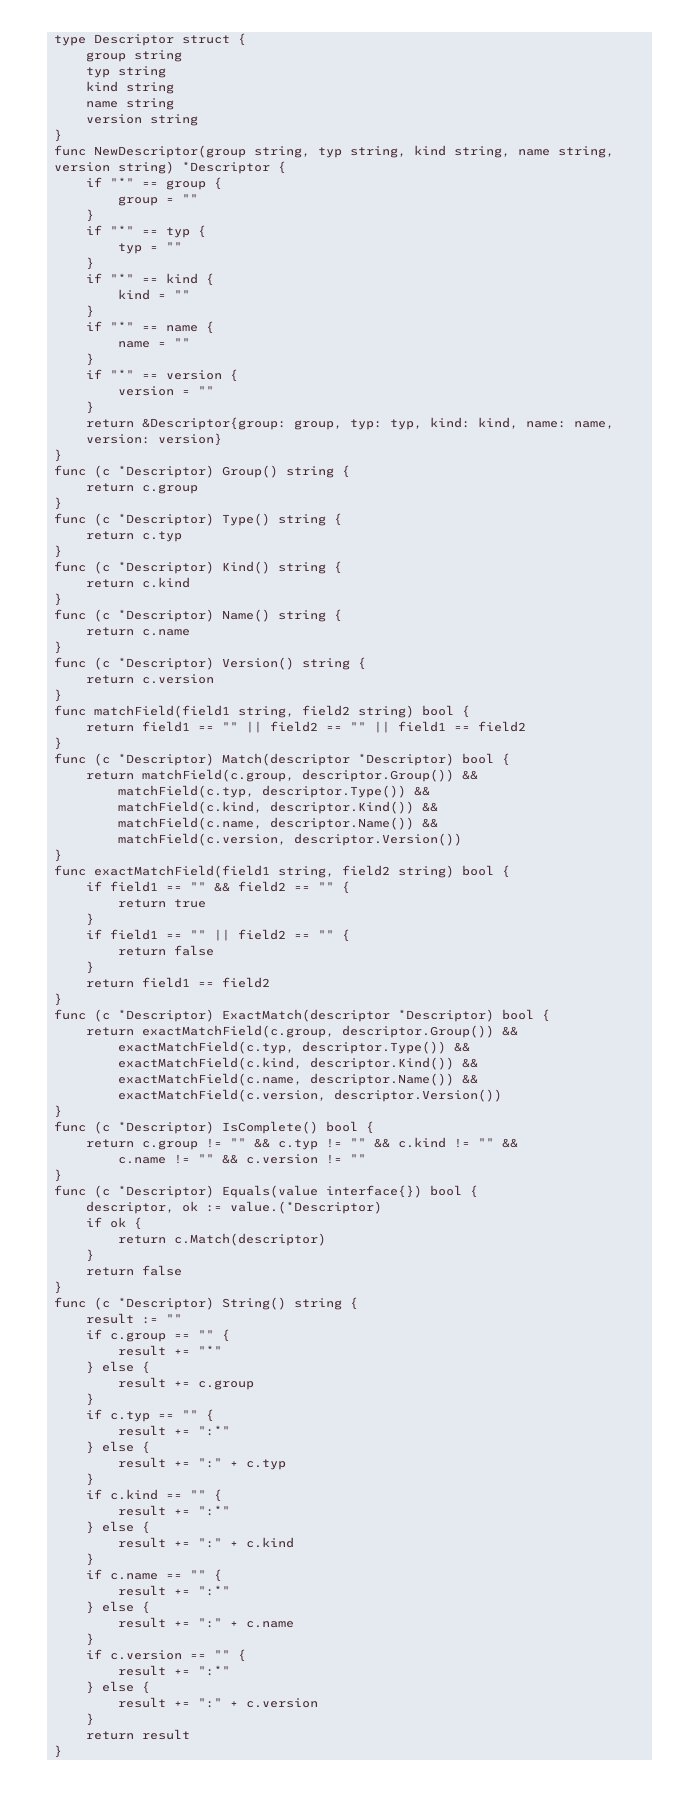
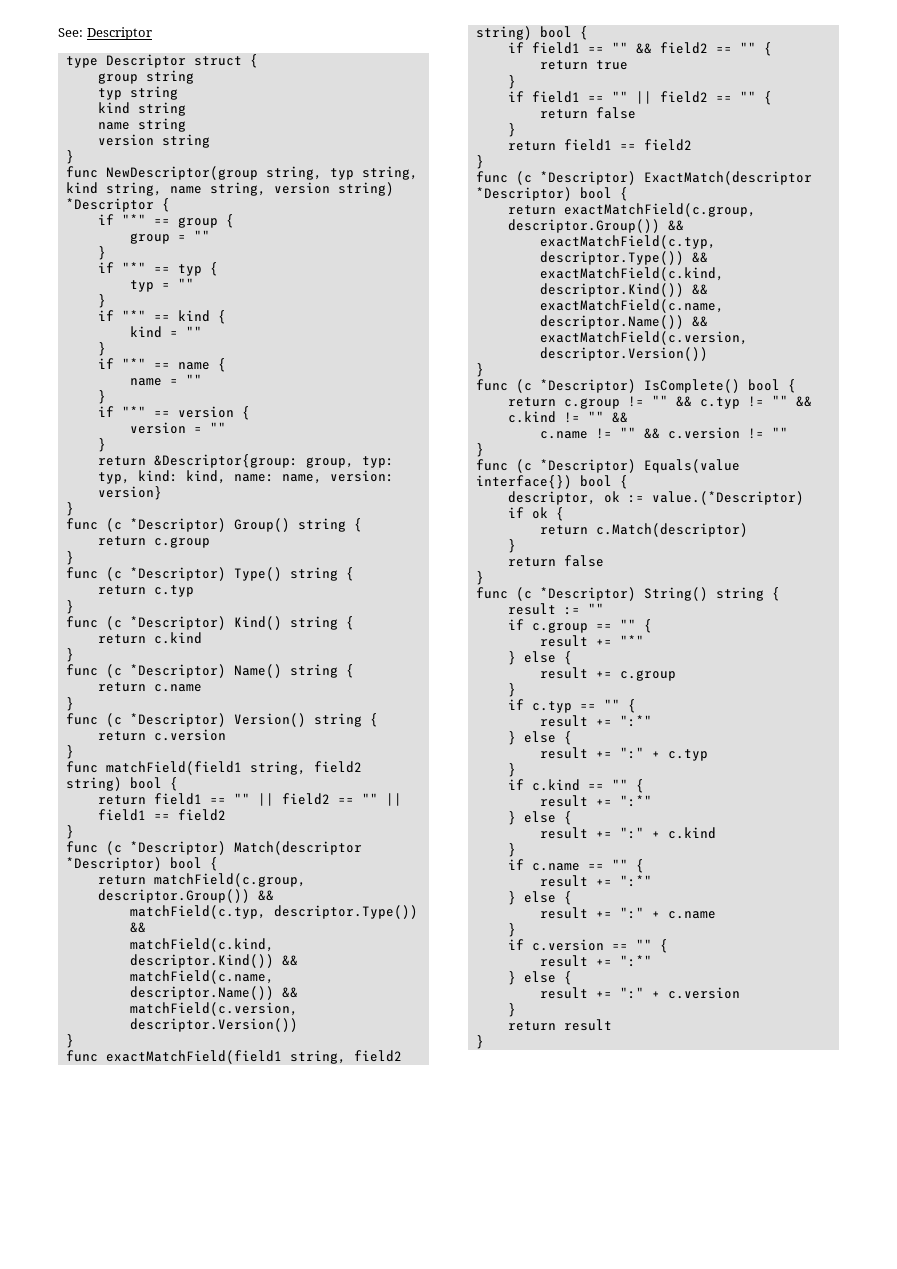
+ See: Descriptor

